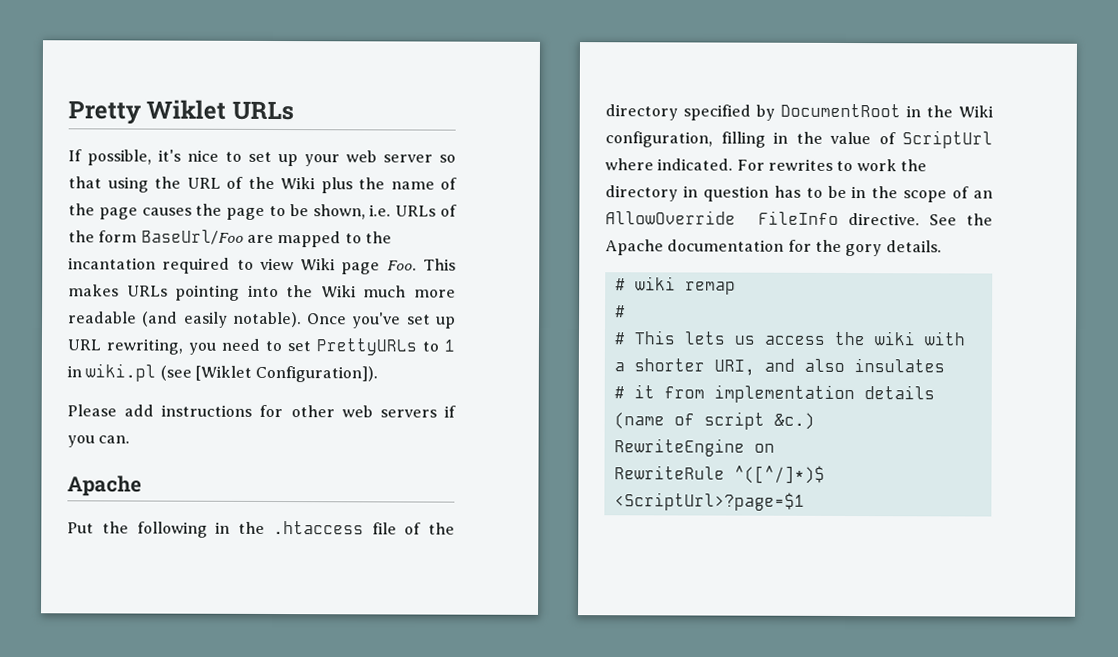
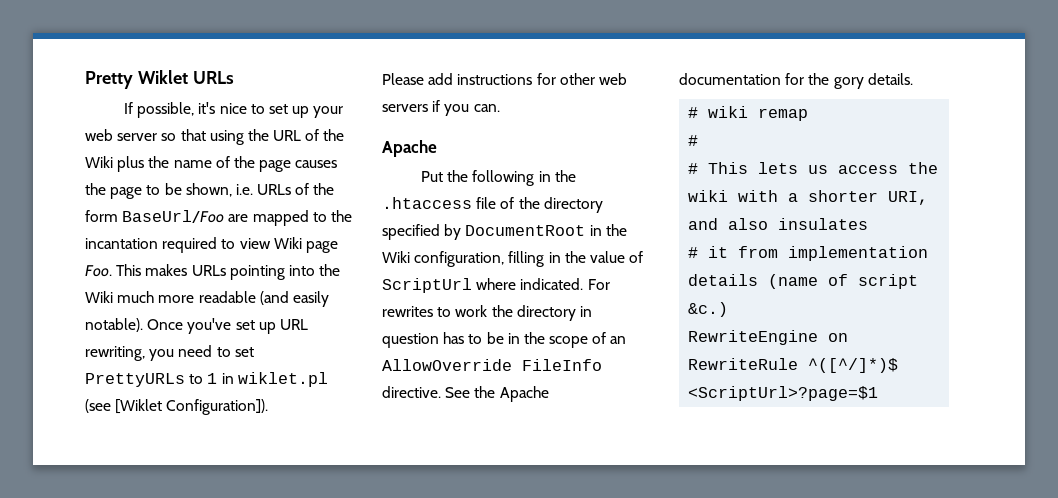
- Once you've set up URL rewriting, you need to set PrettyURLs to 1 in wiki.pl (see [Wiklet Configuration]).
+ Once you've set up URL rewriting, you need to set PrettyURLs to 1 in wiklet.pl (see [Wiklet Configuration]).

